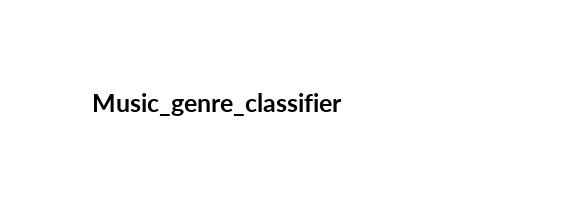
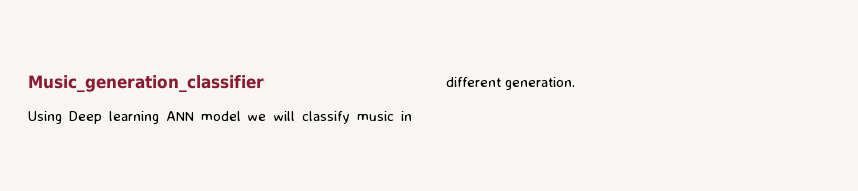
- Music_genre_classifier
+ Music_generation_classifier
+ Using Deep learning ANN model we will classify music in different generation.

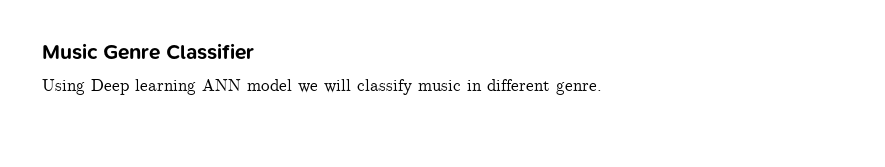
- Music_generation_classifier
+ Music Genre Classifier
- Using Deep learning ANN model we will classify music in different generation.
+ Using Deep learning ANN model we will classify music in different genre.

